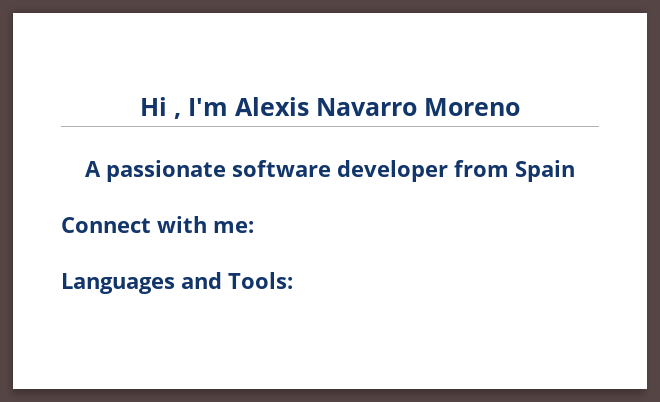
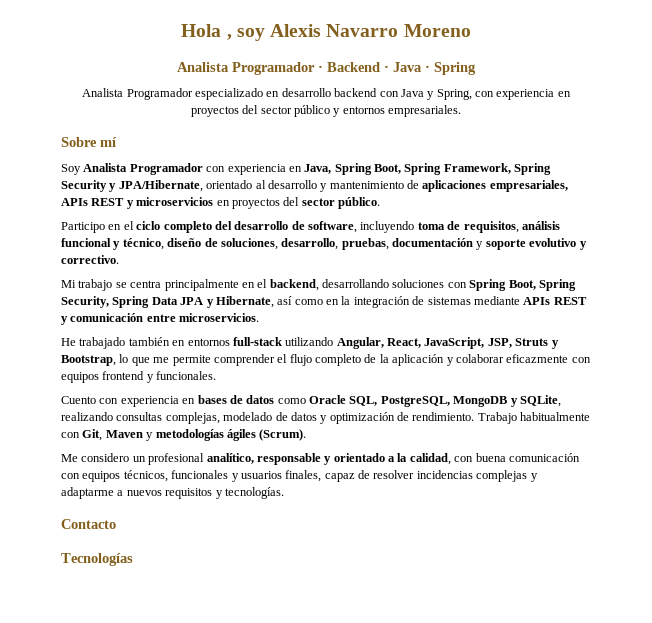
- Hi , I'm Alexis Navarro Moreno
+ Hola , soy Alexis Navarro Moreno
- A passionate software developer from Spain
- Connect with me:
- Languages and Tools:
+ Analista Programador · Backend · Java · Spring
+ Analista Programador especializado en desarrollo backend con Java y Spring, con experiencia en proyectos del sector público y entornos empresariales.
+ Sobre mí
+ Soy Analista Programador con experiencia en Java, Spring Boot, Spring Framework, Spring Security y JPA/Hibernate, orientado al desarrollo y mantenimiento de aplicaciones empresariales, APIs REST y microservicios en proyectos del sector público.
+ Participo en el ciclo completo del desarrollo de software, incluyendo toma de requisitos, análisis funcional y técnico, diseño de soluciones, desarrollo, pruebas, documentación y soporte evolutivo y correctivo.
+ Mi trabajo se centra principalmente en el backend, desarrollando soluciones con Spring Boot, Spring Security, Spring Data JPA y Hibernate, así como en la integración de sistemas mediante APIs REST y comunicación entre microservicios.
+ He trabajado también en entornos full-stack utilizando Angular, React, JavaScript, JSP, Struts y Bootstrap, lo que me permite comprender el flujo completo de la aplicación y colaborar eficazmente con equipos frontend y funcionales.
+ Cuento con experiencia en bases de datos como Oracle SQL, PostgreSQL, MongoDB y SQLite, realizando consultas complejas, modelado de datos y optimización de rendimiento. Trabajo habitualmente con Git, Maven y metodologías ágiles (Scrum).
+ Me considero un profesional analítico, responsable y orientado a la calidad, con buena comunicación con equipos técnicos, funcionales y usuarios finales, capaz de resolver incidencias complejas y adaptarme a nuevos requisitos y tecnologías.
+ Contacto
+ Tecnologías

